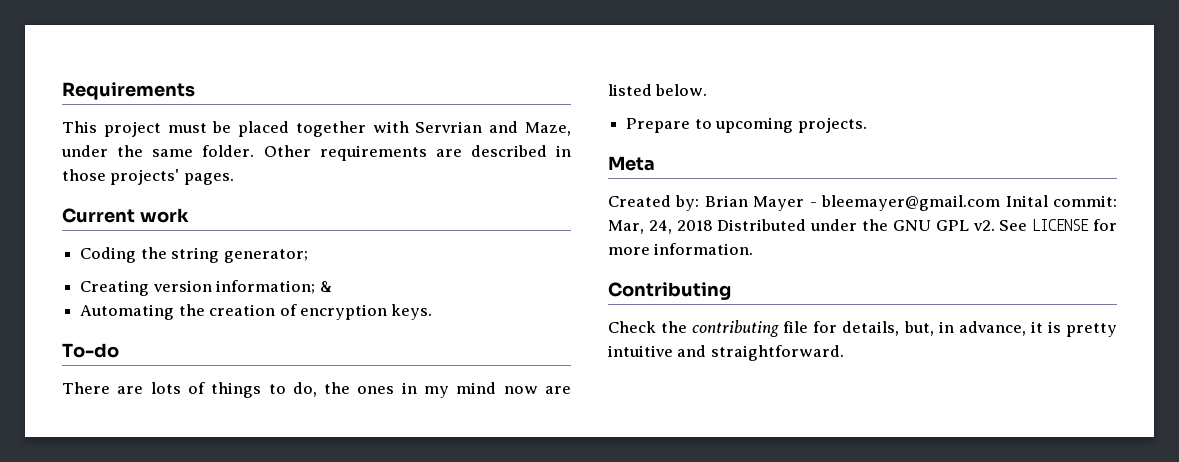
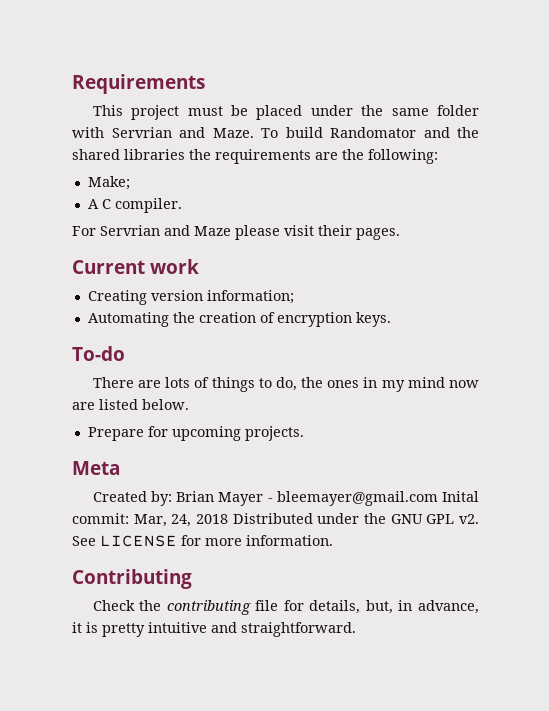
- This project must be placed together with Servrian and Maze, under the same folder. Other requirements are described in those projects' pages.
+ This project must be placed under the same folder with Servrian and Maze. To build Randomator and the shared libraries the requirements are the following:
+ Make;
+ A C compiler.
+ For Servrian and Maze please visit their pages.
- Coding the string generator;
- Creating version information; &
+ Creating version information;
- Prepare to upcoming projects.
+ Prepare for upcoming projects.

